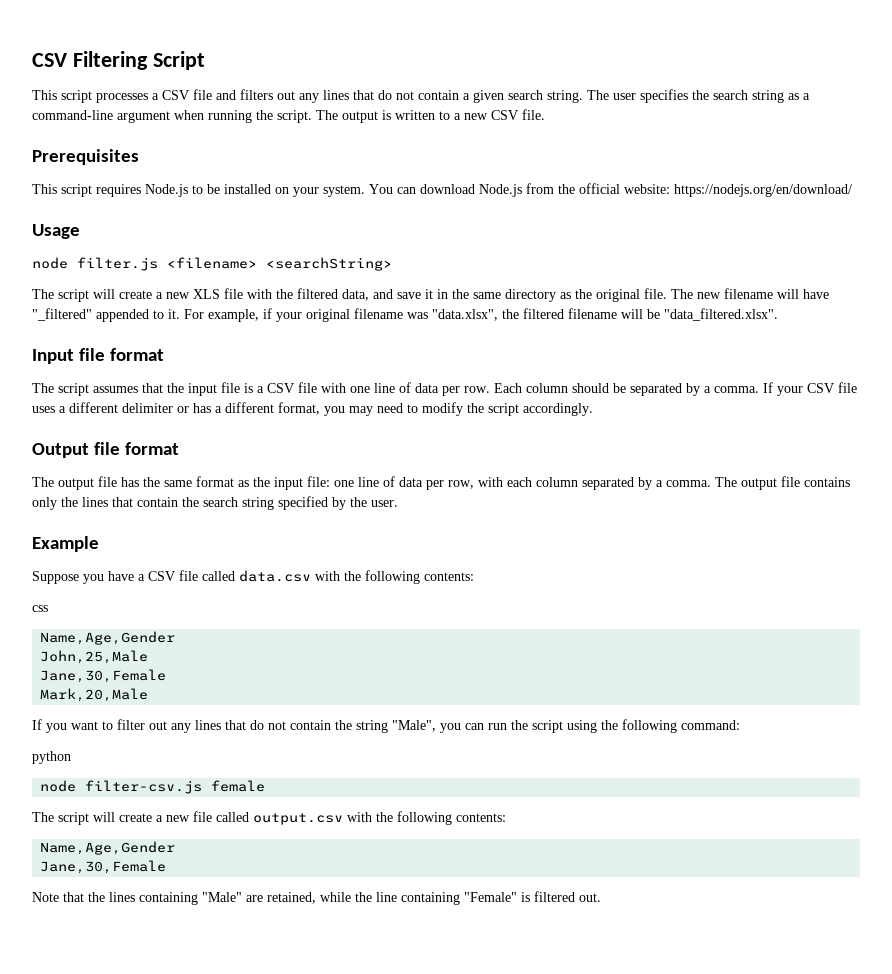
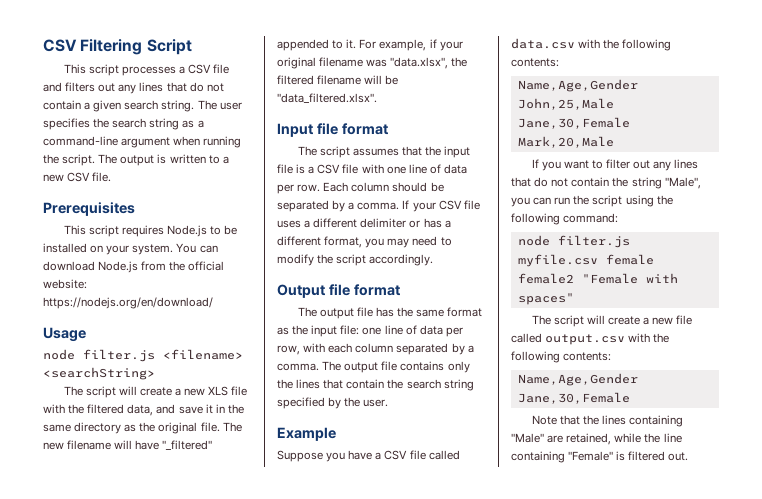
- css
- python
- node filter-csv.js female
+ node filter.js myfile.csv female female2 "Female with spaces"

